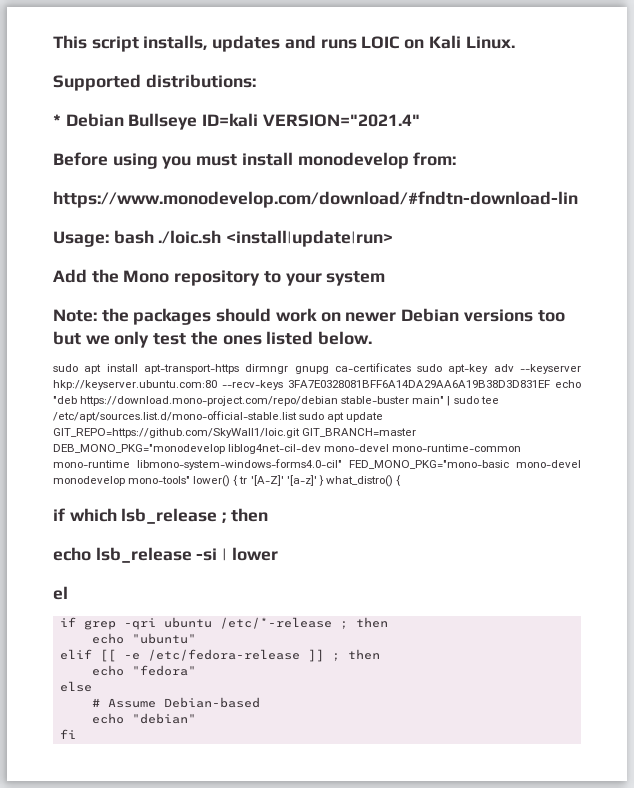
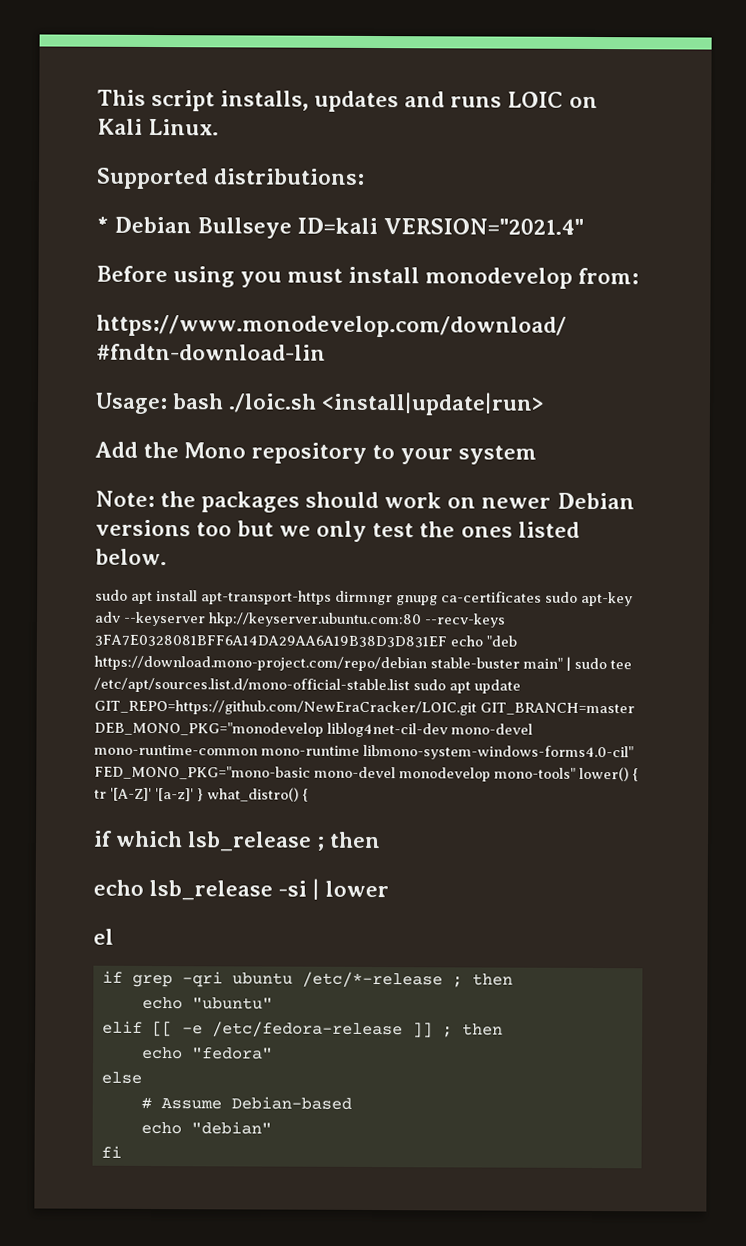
- sudo apt install apt-transport-https dirmngr gnupg ca-certificates sudo apt-key adv --keyserver hkp://keyserver.ubuntu.com:80 --recv-keys 3FA7E0328081BFF6A14DA29AA6A19B38D3D831EF echo "deb https://download.mono-project.com/repo/debian stable-buster main" | sudo tee /etc/apt/sources.list.d/mono-official-stable.list sudo apt update GIT_REPO=https://github.com/SkyWall1/loic.git GIT_BRANCH=master DEB_MONO_PKG="monodevelop liblog4net-cil-dev mono-devel mono-runtime-common mono-runtime libmono-system-windows-forms4.0-cil" FED_MONO_PKG="mono-basic mono-devel monodevelop mono-tools" lower() { tr '[A-Z]' '[a-z]' } what_distro() {
+ sudo apt install apt-transport-https dirmngr gnupg ca-certificates sudo apt-key adv --keyserver hkp://keyserver.ubuntu.com:80 --recv-keys 3FA7E0328081BFF6A14DA29AA6A19B38D3D831EF echo "deb https://download.mono-project.com/repo/debian stable-buster main" | sudo tee /etc/apt/sources.list.d/mono-official-stable.list sudo apt update GIT_REPO=https://github.com/NewEraCracker/LOIC.git GIT_BRANCH=master DEB_MONO_PKG="monodevelop liblog4net-cil-dev mono-devel mono-runtime-common mono-runtime libmono-system-windows-forms4.0-cil" FED_MONO_PKG="mono-basic mono-devel monodevelop mono-tools" lower() { tr '[A-Z]' '[a-z]' } what_distro() {

